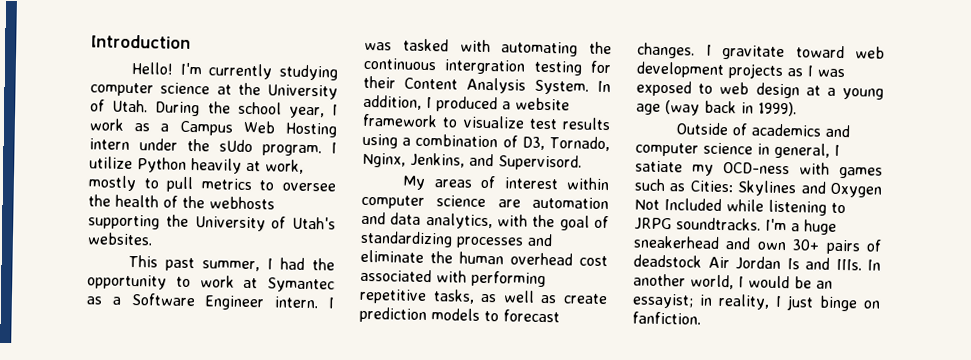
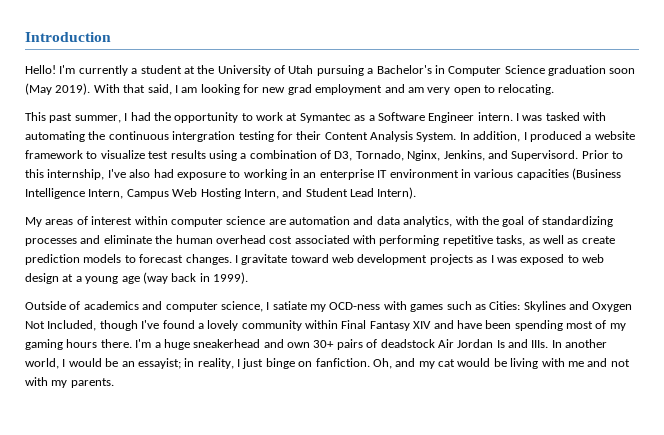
- I'm currently studying computer science at the University of Utah. During the school year, I work as a Campus Web Hosting intern under the sUdo program. I utilize Python heavily at work, mostly to pull metrics to oversee the health of the webhosts supporting the University of Utah's websites.
+ I'm currently a student at the University of Utah pursuing a Bachelor's in Computer Science graduation soon (May 2019). With that said, I am looking for new grad employment and am very open to relocating.
+ Prior to this internship, I've also had exposure to working in an enterprise IT environment in various capacities (Business Intelligence Intern, Campus Web Hosting Intern, and Student Lead Intern).
- Outside of academics and computer science in general, I satiate my OCD-ness with games such as Cities: Skylines and Oxygen Not Included while listening to JRPG soundtracks.
+ Outside of academics and computer science, I satiate my OCD-ness with games such as Cities: Skylines and Oxygen Not Included, though I've found a lovely community within Final Fantasy XIV and have been spending most of my gaming hours there.
+ Oh, and my cat would be living with me and not with my parents.

